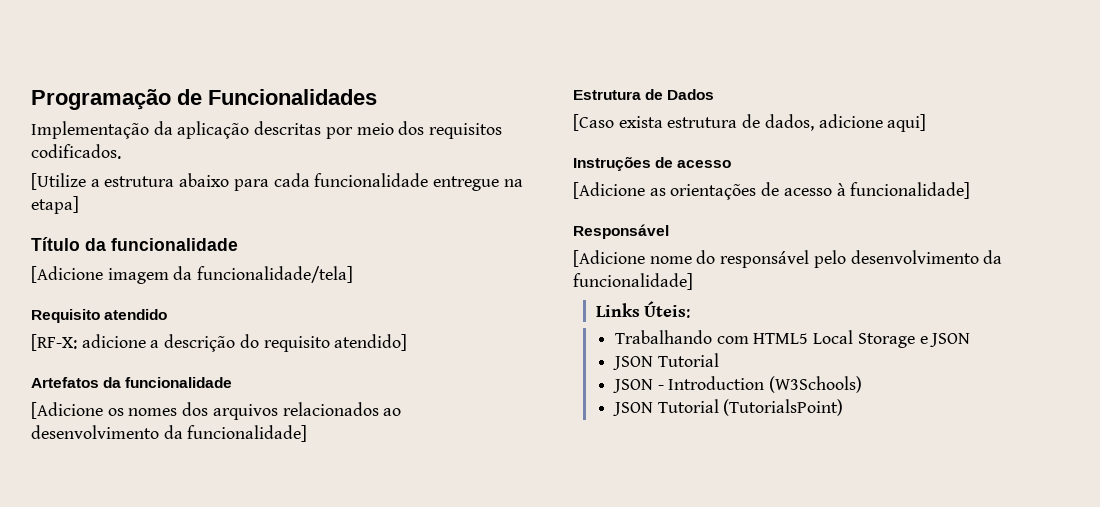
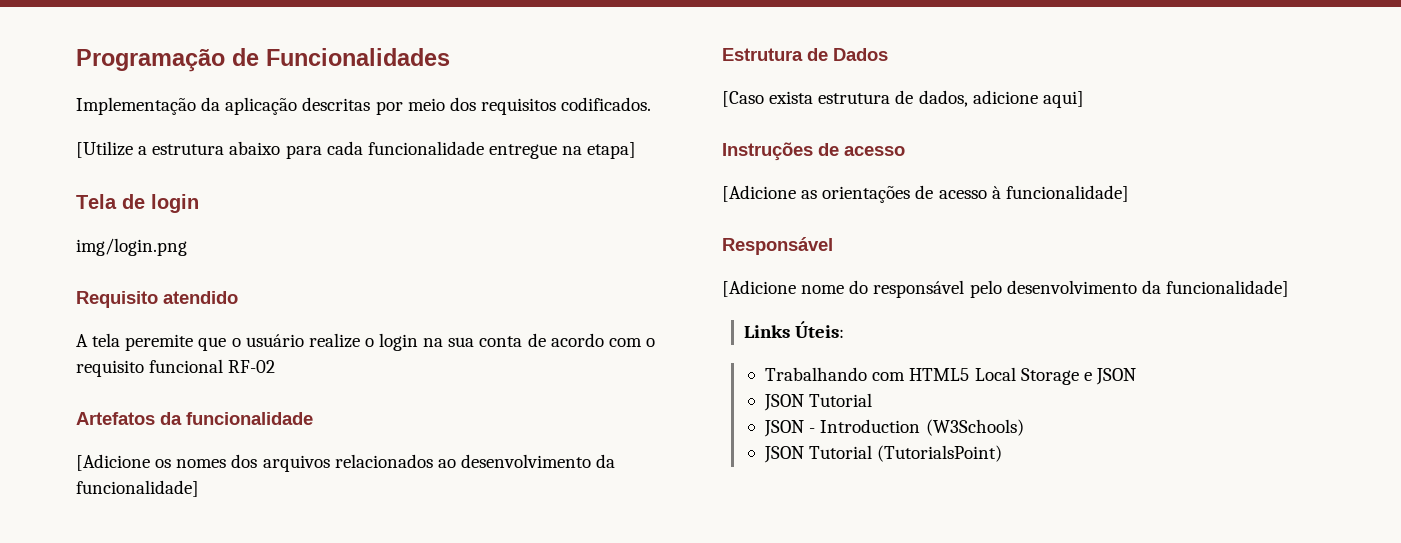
- Título da funcionalidade
- [Adicione imagem da funcionalidade/tela]
+ Tela de login
+ img/login.png
  Requisito atendido
- [RF-X: adicione a descrição do requisito atendido]
+ A tela peremite que o usuário realize o login na sua conta de acordo com o requisito funcional RF-02

